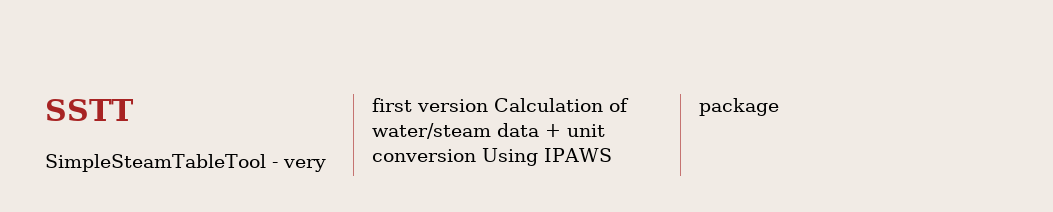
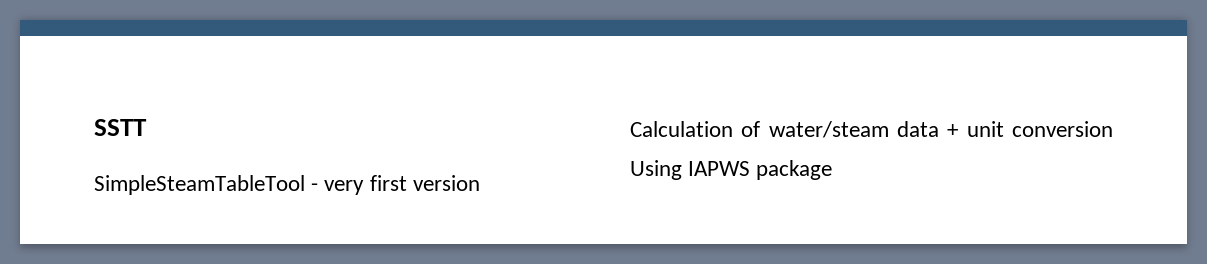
- SimpleSteamTableTool - very first version Calculation of water/steam data + unit conversion Using IPAWS package
+ SimpleSteamTableTool - very first version Calculation of water/steam data + unit conversion Using IAPWS package

